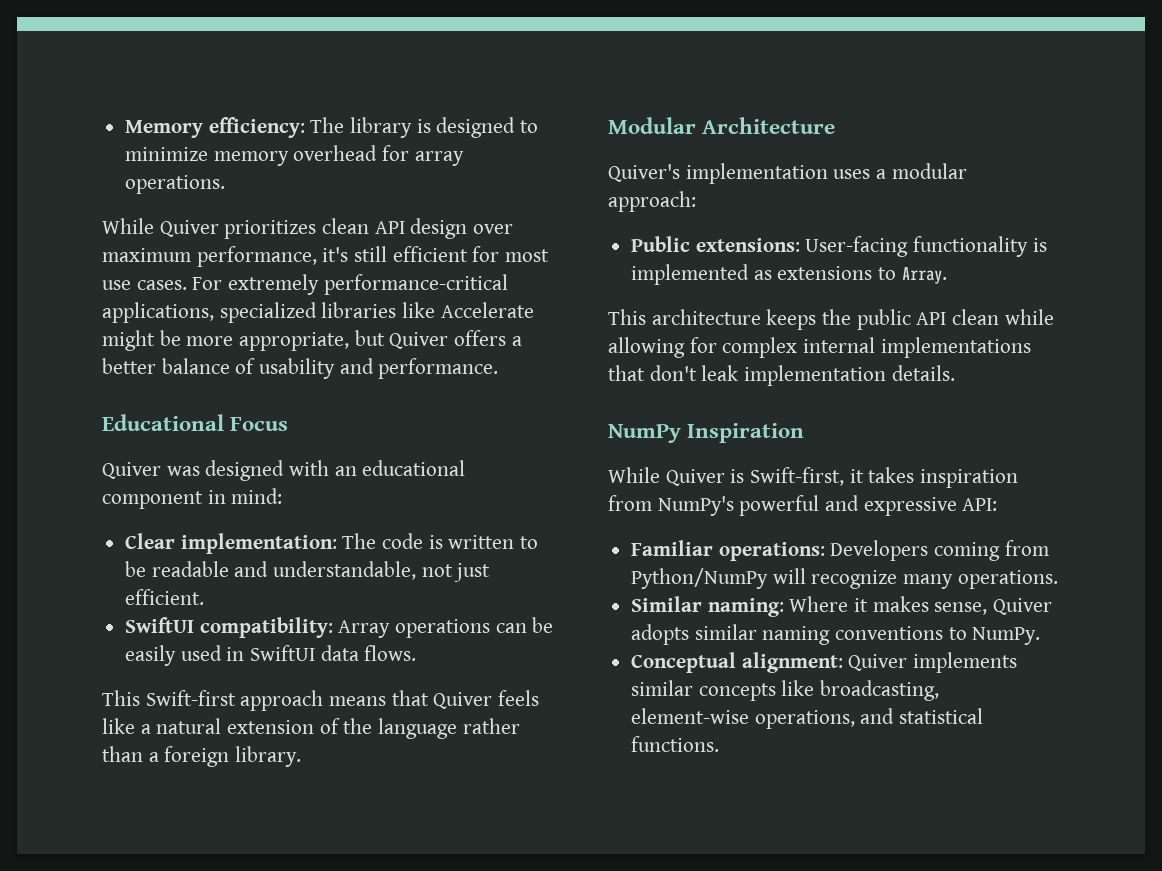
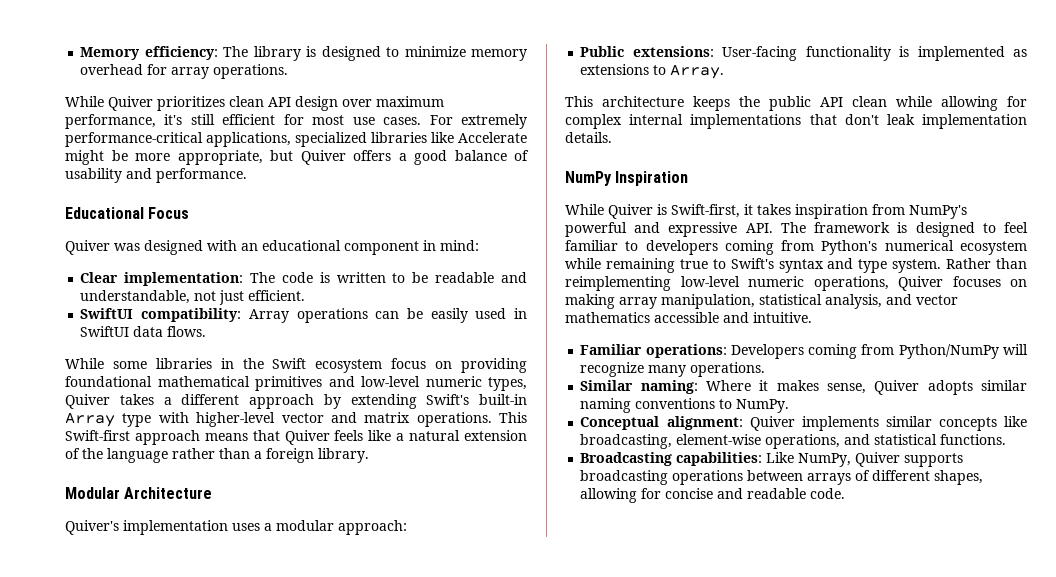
- For extremely performance-critical applications, specialized libraries like Accelerate might be more appropriate, but Quiver offers a better balance of usability and performance.
+ For extremely performance-critical applications, specialized libraries like Accelerate might be more appropriate, but Quiver offers a good balance of usability and performance.
+ While some libraries in the Swift ecosystem focus on providing foundational mathematical primitives and low-level numeric types, Quiver takes a different approach by extending Swift's built-in Array type with higher-level vector and matrix operations.
- While Quiver is Swift-first, it takes inspiration from NumPy's powerful and expressive API:
+ While Quiver is Swift-first, it takes inspiration from NumPy's powerful and expressive API. The framework is designed to feel familiar to developers coming from Python's numerical ecosystem while remaining true to Swift's syntax and type system. Rather than reimplementing low-level numeric operations, Quiver focuses on making array manipulation, statistical analysis, and vector mathematics accessible and intuitive.
+ Broadcasting capabilities: Like NumPy, Quiver supports broadcasting operations between arrays of different shapes, allowing for concise and readable code.

